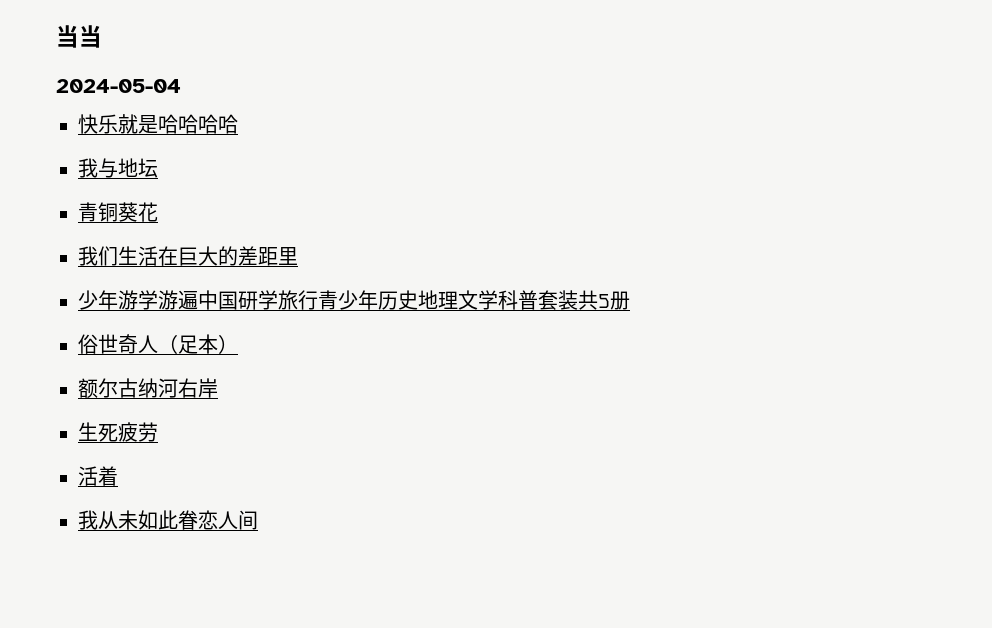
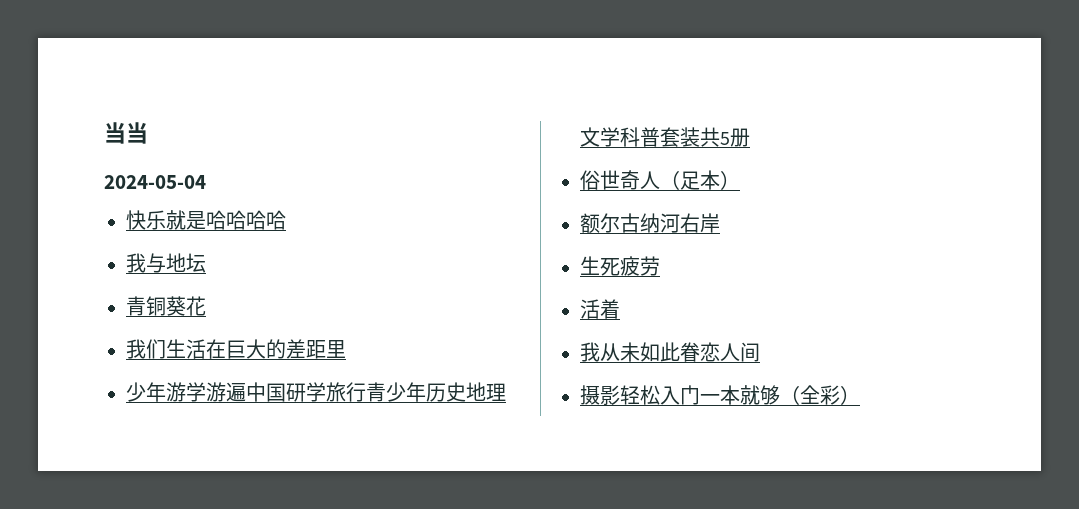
+ 摄影轻松入门一本就够（全彩）

